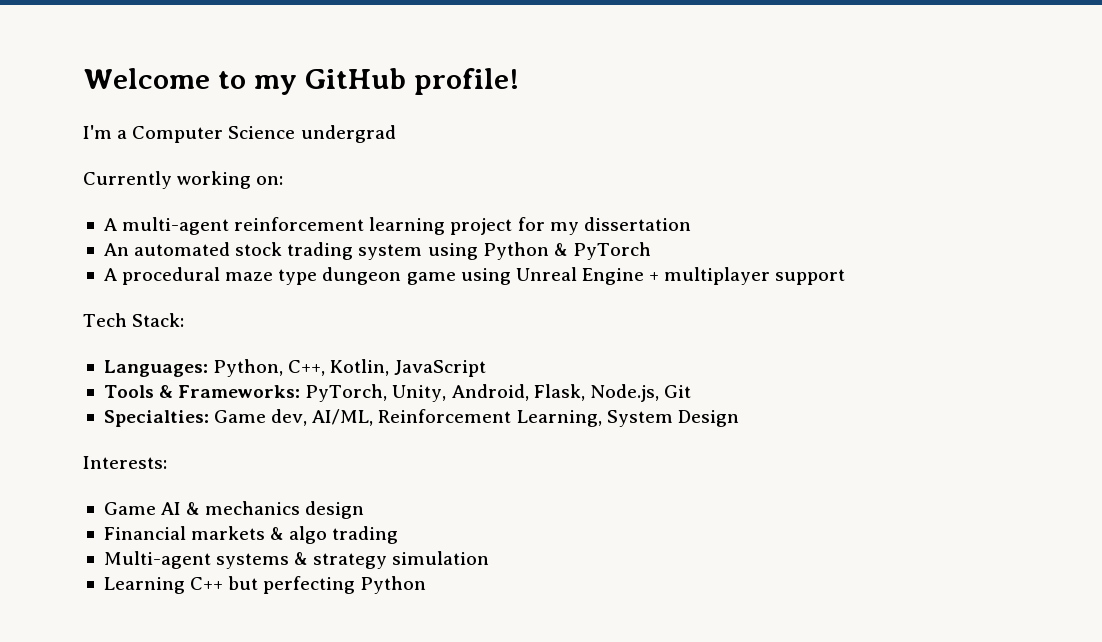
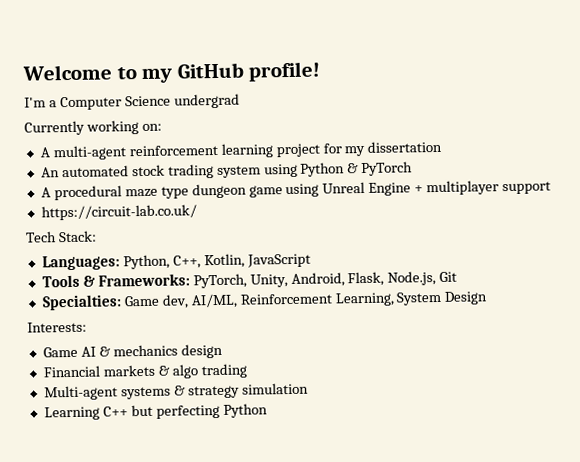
+ https://circuit-lab.co.uk/

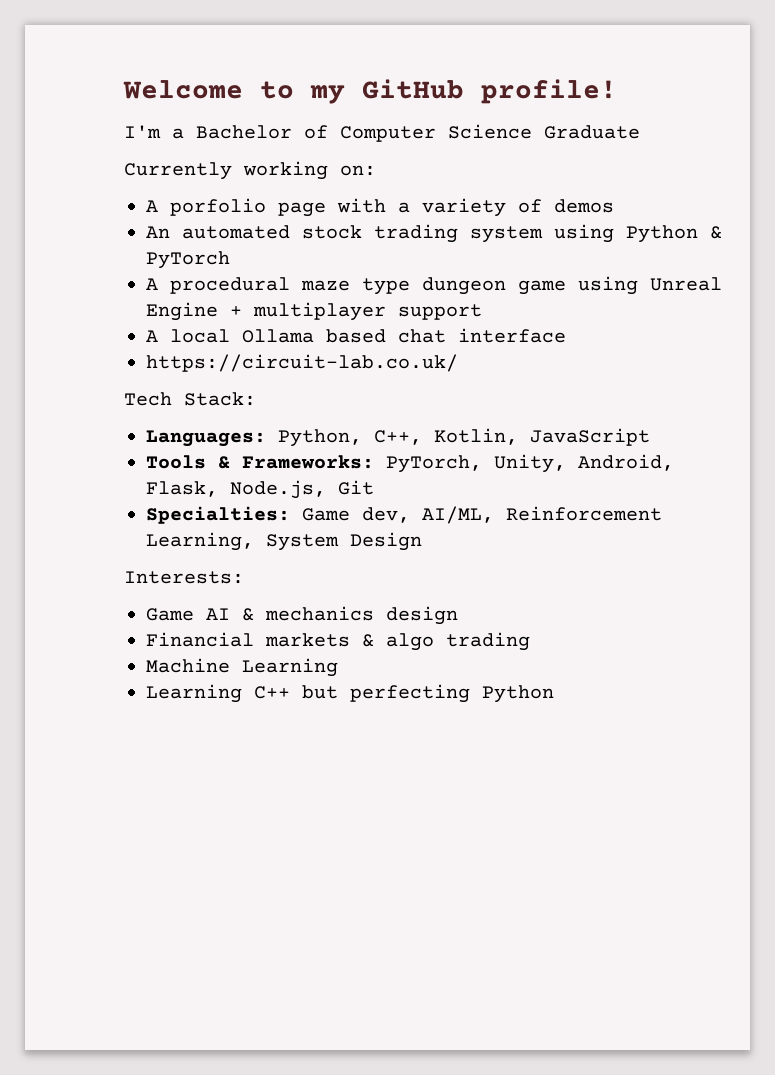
- I'm a Computer Science undergrad
+ I'm a Bachelor of Computer Science Graduate
- A multi-agent reinforcement learning project for my dissertation
+ A porfolio page with a variety of demos
+ A local Ollama based chat interface
- Multi-agent systems & strategy simulation
+ Machine Learning

